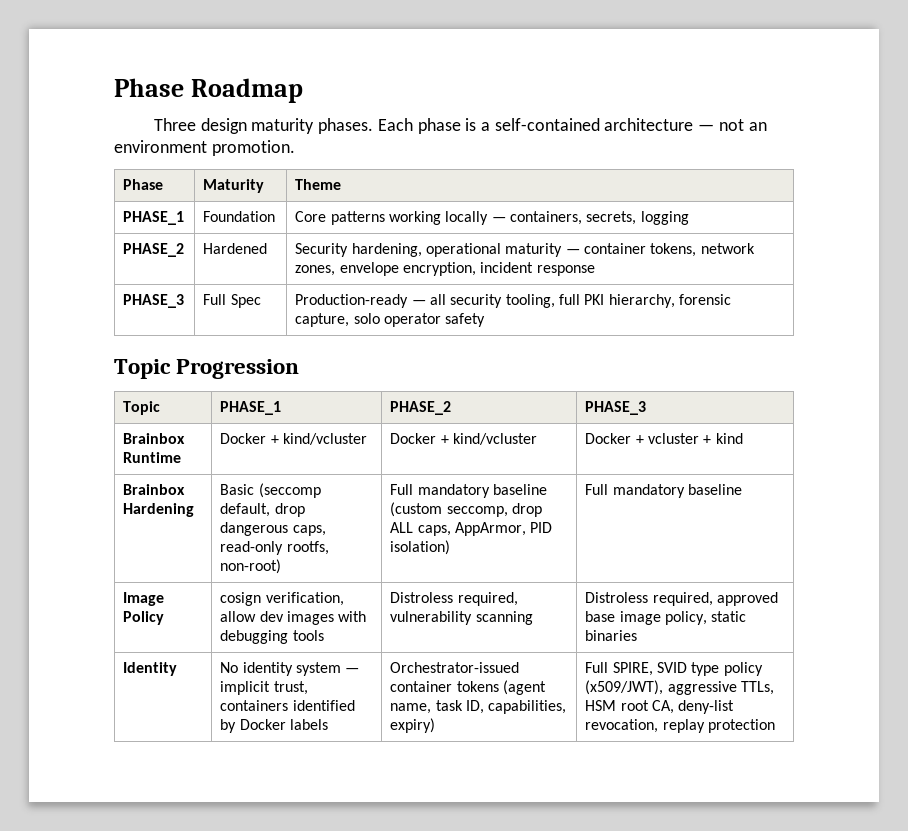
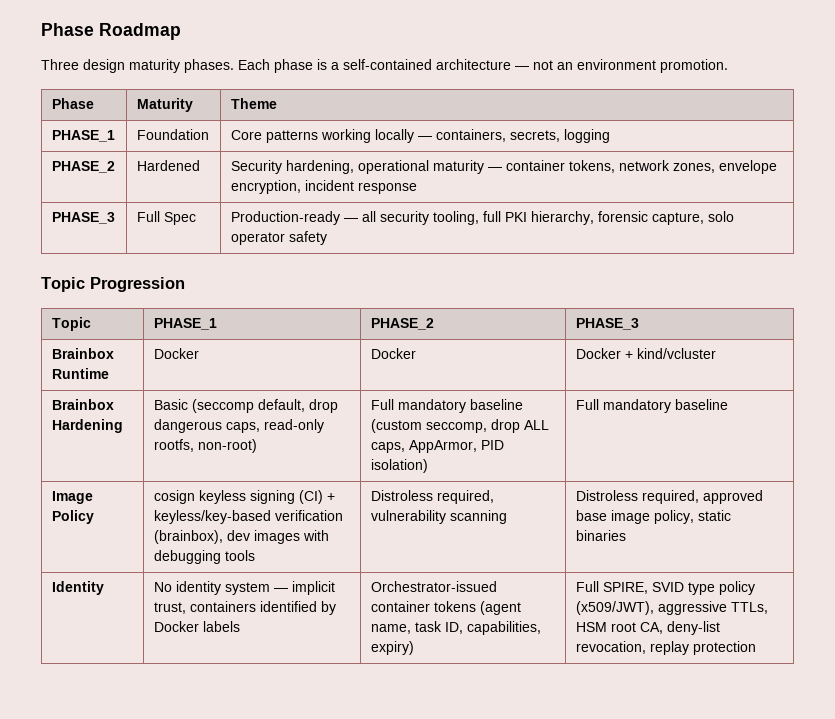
- Brainbox Runtime | Docker + kind/vcluster | Docker + kind/vcluster | Docker + vcluster + kind
+ Brainbox Runtime | Docker | Docker | Docker + kind/vcluster
- Image Policy | cosign verification, allow dev images with debugging tools | Distroless required, vulnerability scanning | Distroless required, approved base image policy, static binaries
+ Image Policy | cosign keyless signing (CI) + keyless/key-based verification (brainbox), dev images with debugging tools | Distroless required, vulnerability scanning | Distroless required, approved base image policy, static binaries

